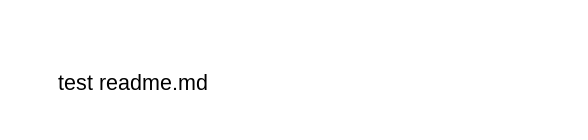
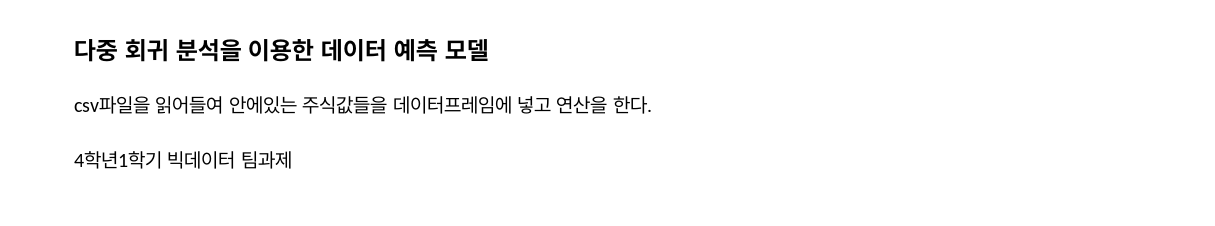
- test readme.md
+ 다중 회귀 분석을 이용한 데이터 예측 모델
+ csv파일을 읽어들여 안에있는 주식값들을 데이터프레임에 넣고 연산을 한다.
+ 4학년1학기 빅데이터 팀과제

